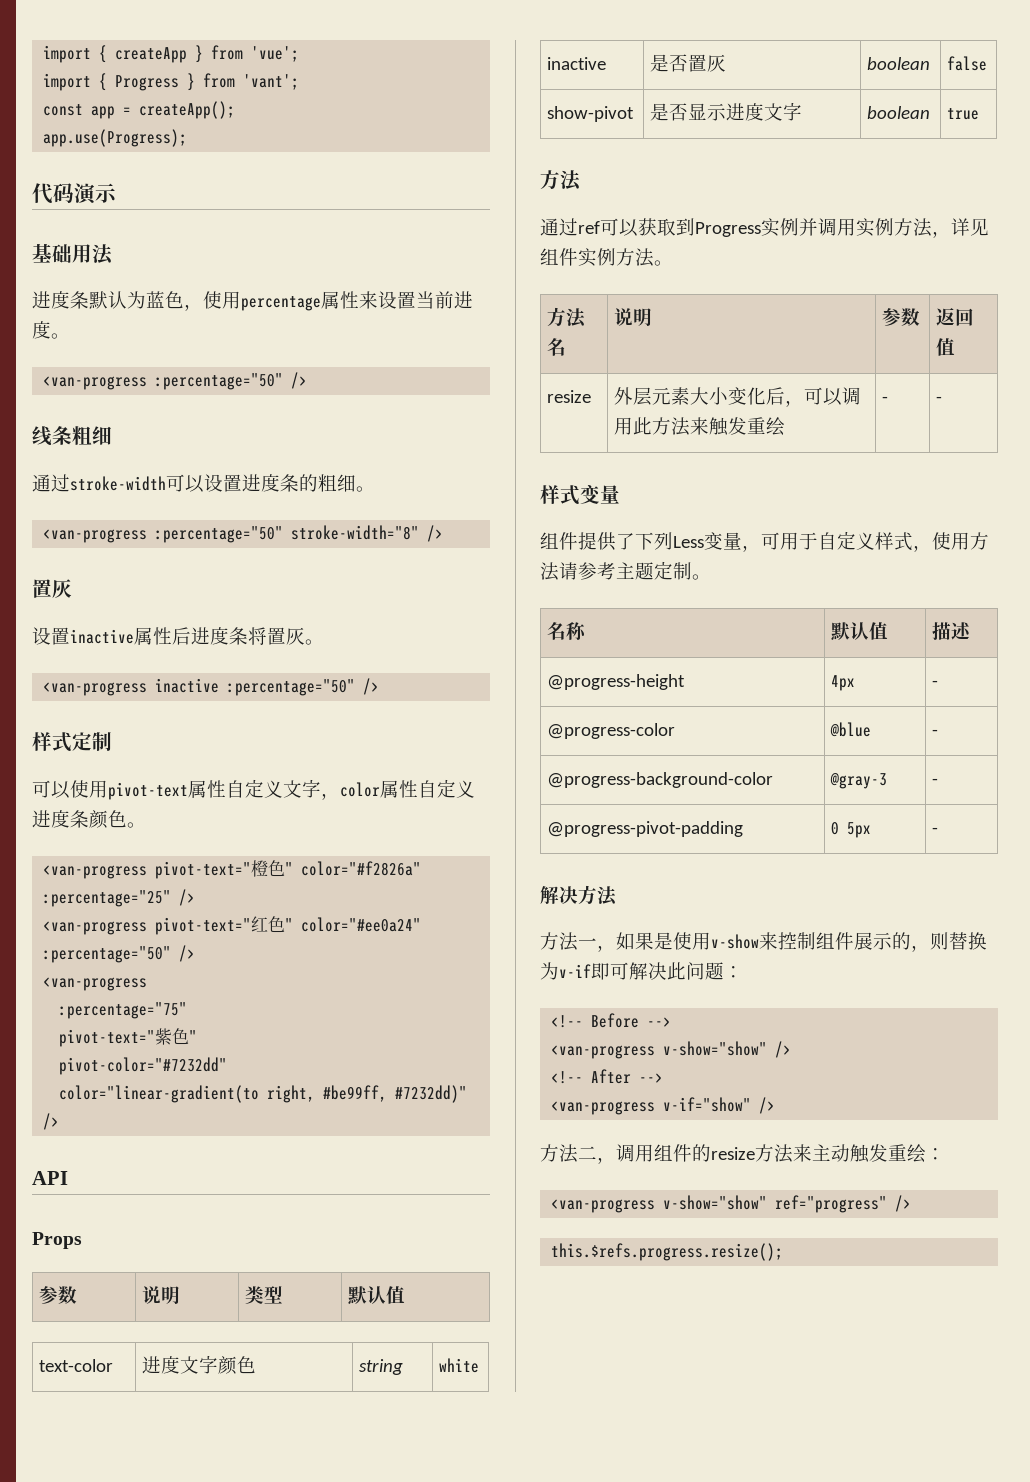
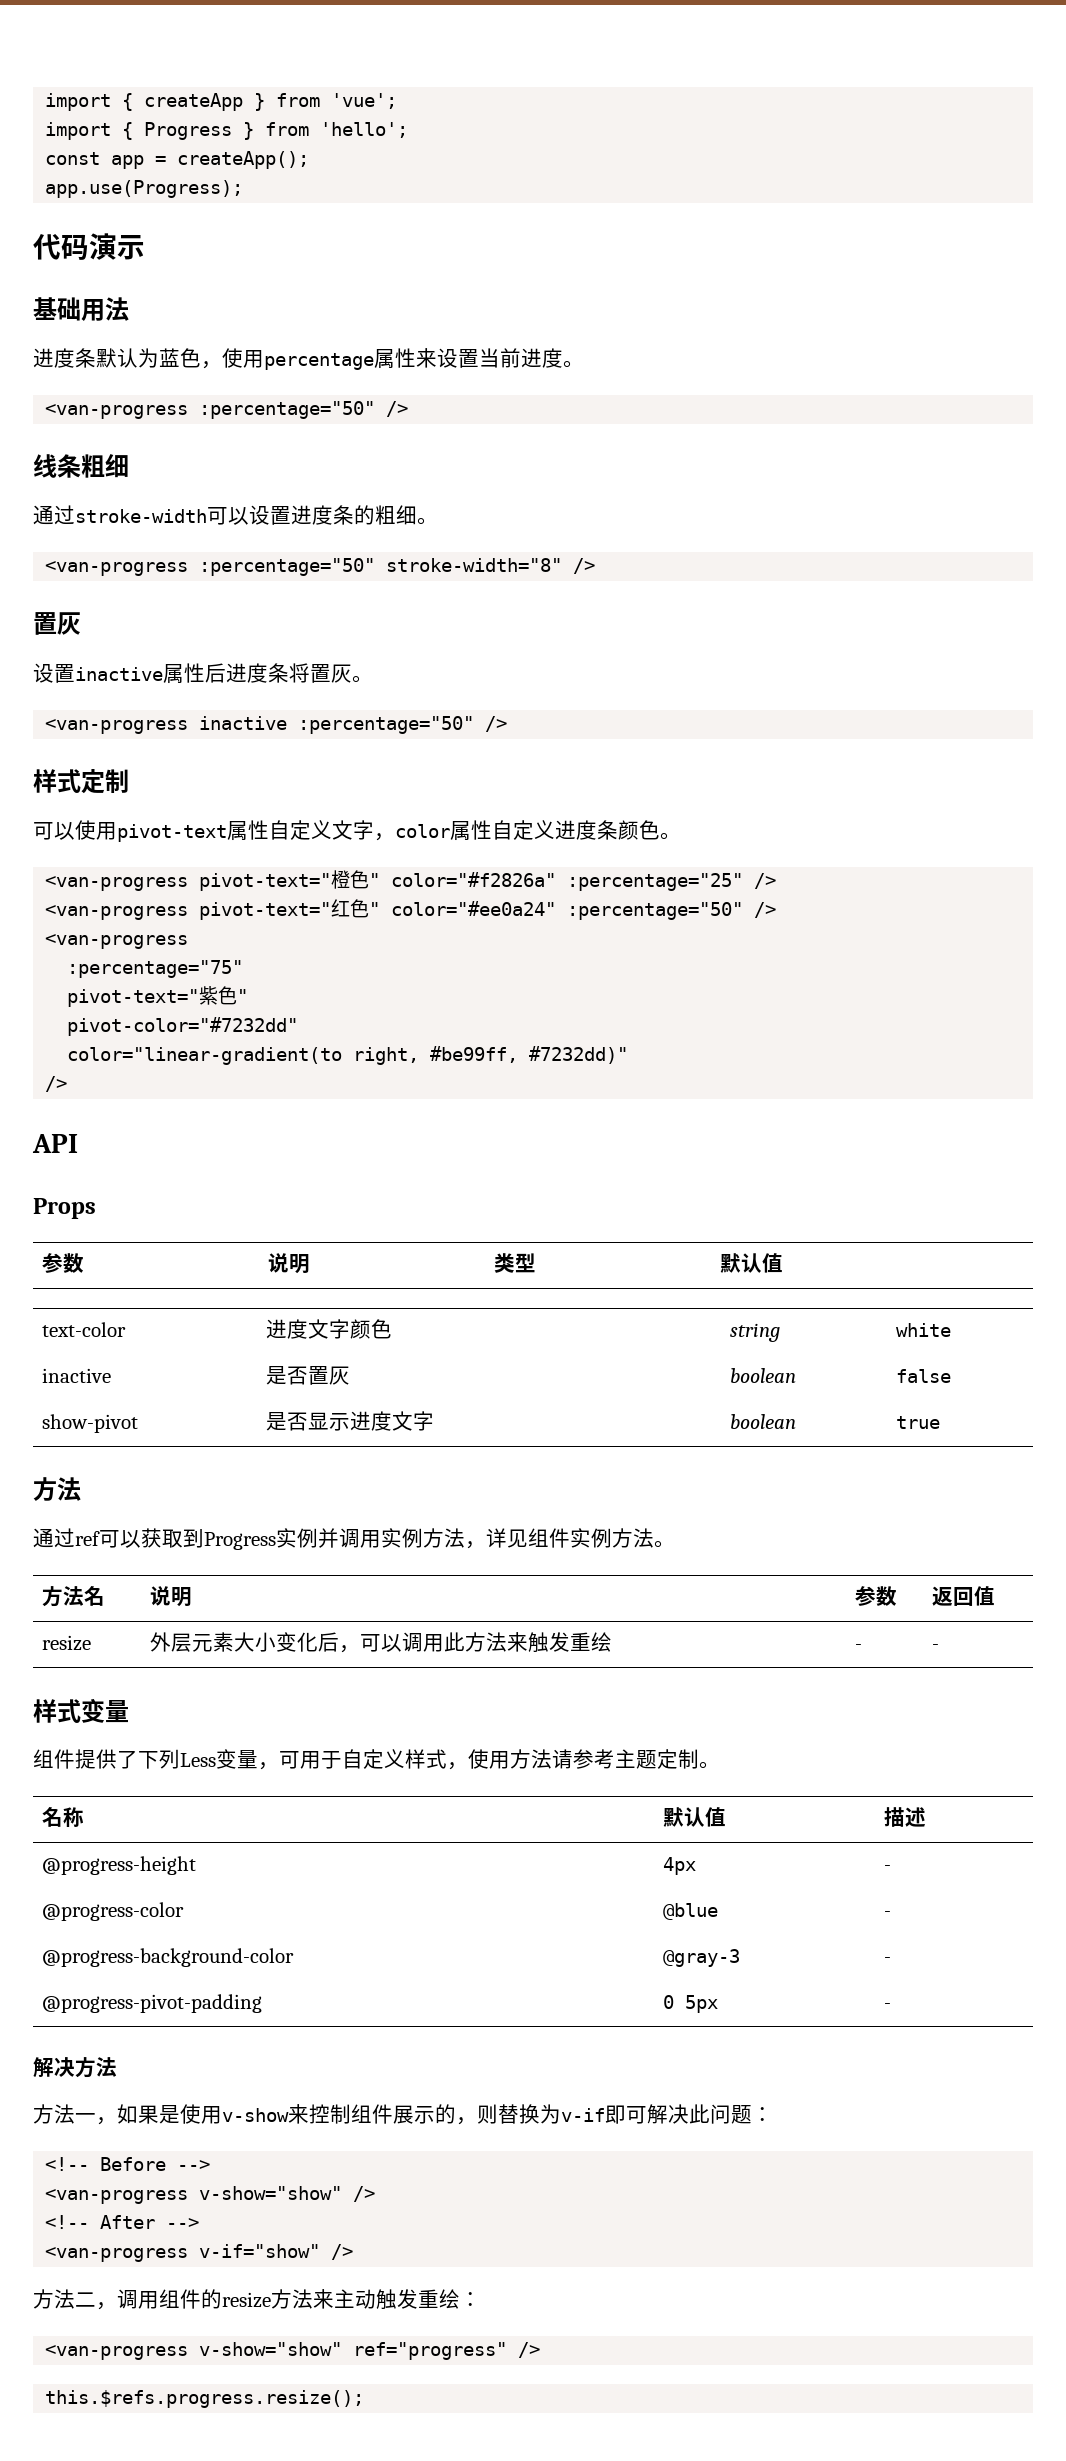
- import { Progress } from 'vant';
+ import { Progress } from 'hello';

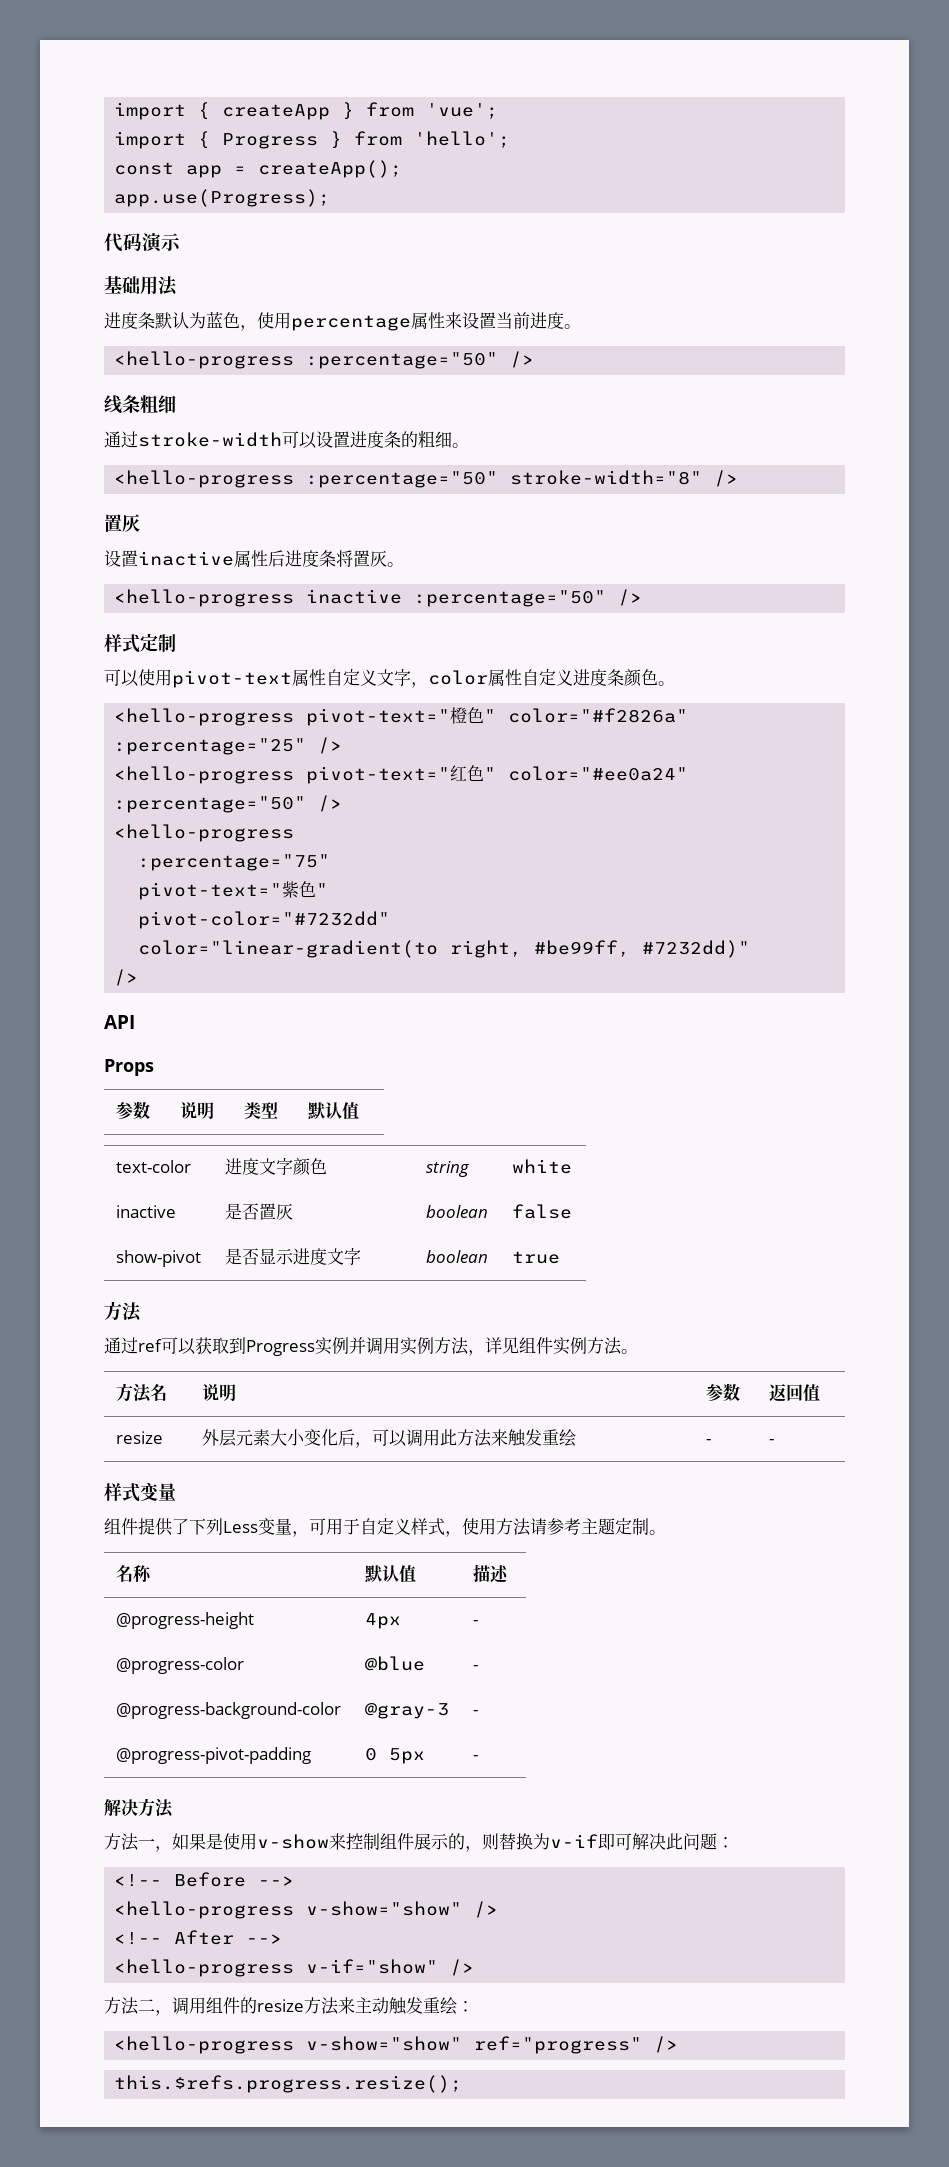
- <van-progress :percentage="50" />
+ <hello-progress :percentage="50" />
- <van-progress :percentage="50" stroke-width="8" />
+ <hello-progress :percentage="50" stroke-width="8" />
- <van-progress inactive :percentage="50" />
+ <hello-progress inactive :percentage="50" />
- <van-progress pivot-text="橙色" color="#f2826a" :percentage="25" />
+ <hello-progress pivot-text="橙色" color="#f2826a" :percentage="25" />
- <van-progress pivot-text="红色" color="#ee0a24" :percentage="50" />
- <van-progress
+ <hello-progress pivot-text="红色" color="#ee0a24" :percentage="50" />
+ <hello-progress
- <van-progress v-show="show" />
+ <hello-progress v-show="show" />
- <van-progress v-if="show" />
+ <hello-progress v-if="show" />
- <van-progress v-show="show" ref="progress" />
+ <hello-progress v-show="show" ref="progress" />

